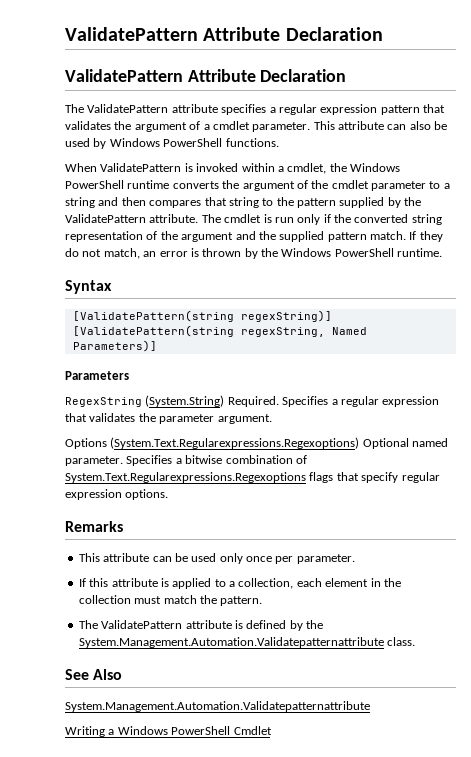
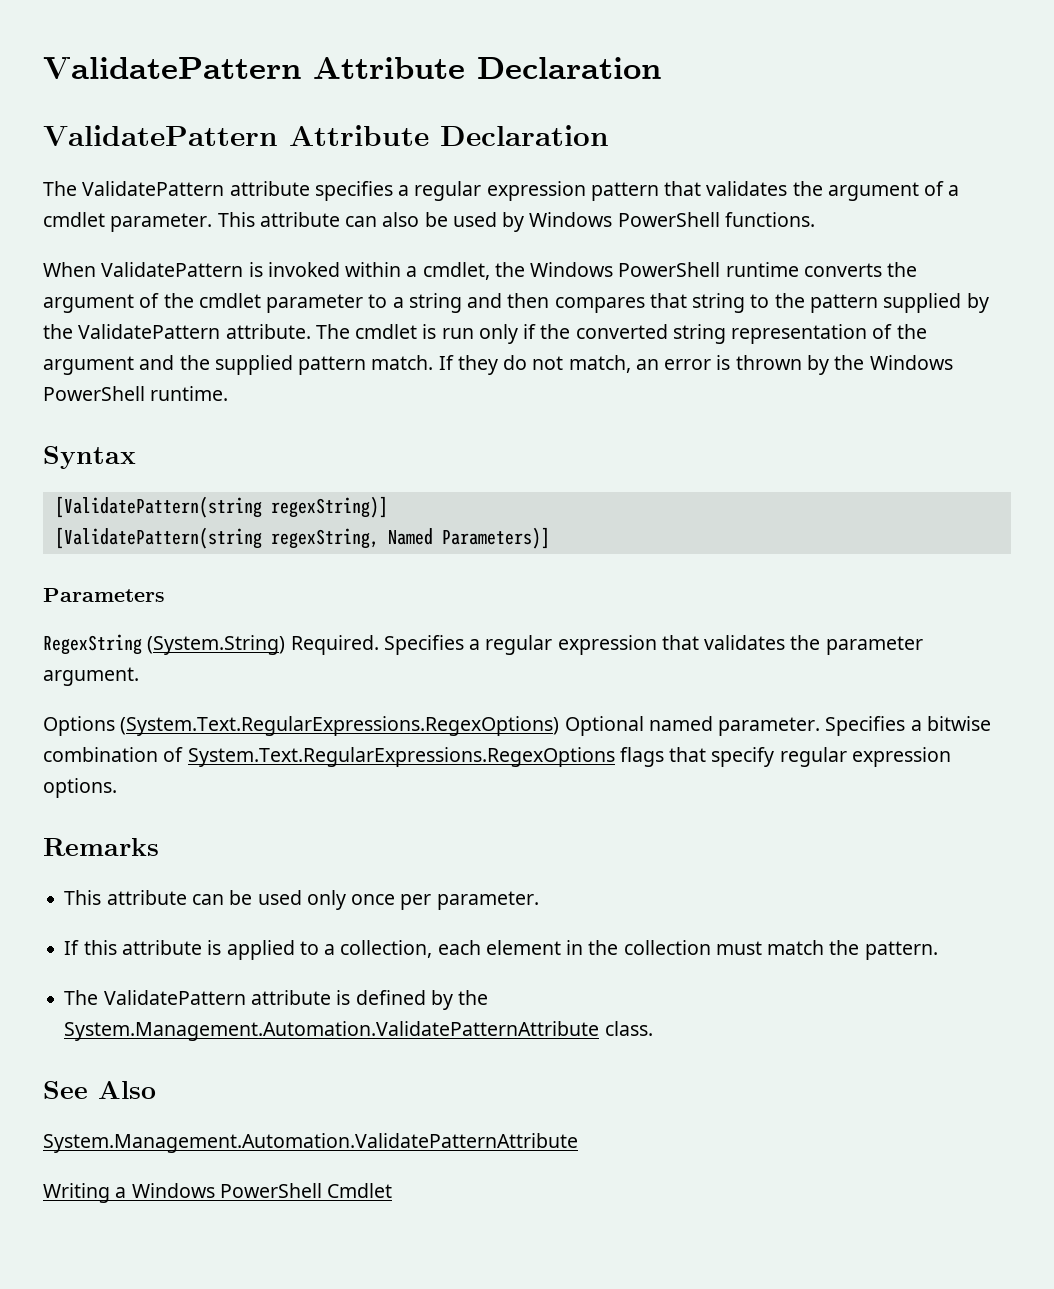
- Options (System.Text.Regularexpressions.Regexoptions) Optional named parameter.
+ Options (System.Text.RegularExpressions.RegexOptions) Optional named parameter.
- Specifies a bitwise combination of System.Text.Regularexpressions.Regexoptions flags that specify regular expression options.
+ Specifies a bitwise combination of System.Text.RegularExpressions.RegexOptions flags that specify regular expression options.
- The ValidatePattern attribute is defined by the System.Management.Automation.Validatepatternattribute class.
+ The ValidatePattern attribute is defined by the System.Management.Automation.ValidatePatternAttribute class.
  See Also
- System.Management.Automation.Validatepatternattribute
+ System.Management.Automation.ValidatePatternAttribute

